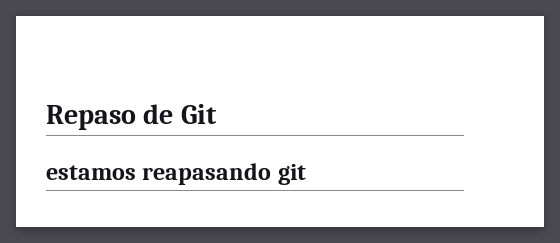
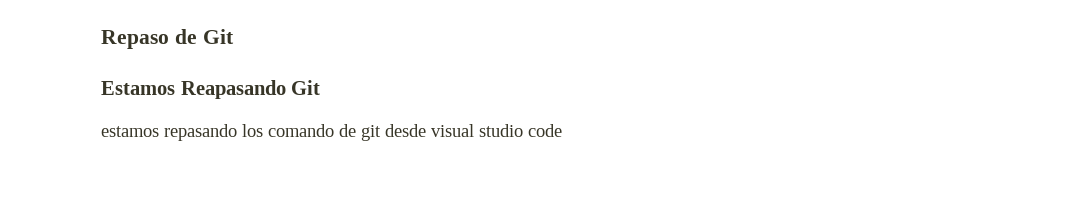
- estamos reapasando git
+ Estamos Reapasando Git
+ estamos repasando los comando de git desde visual studio code

